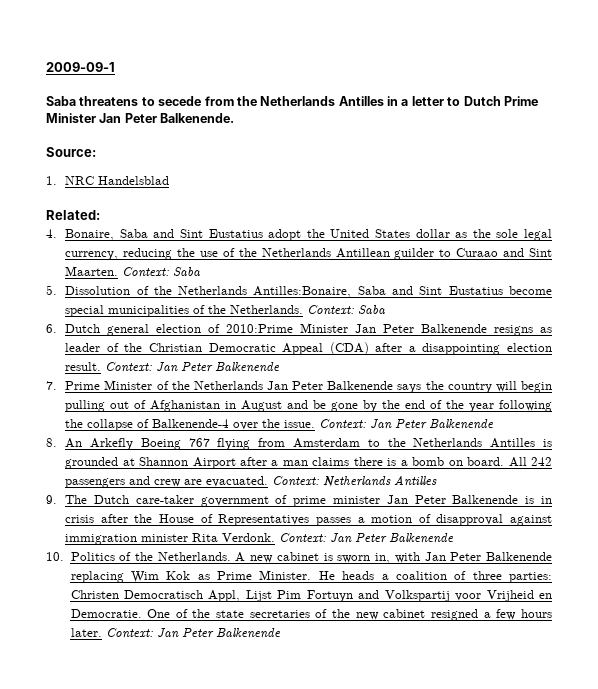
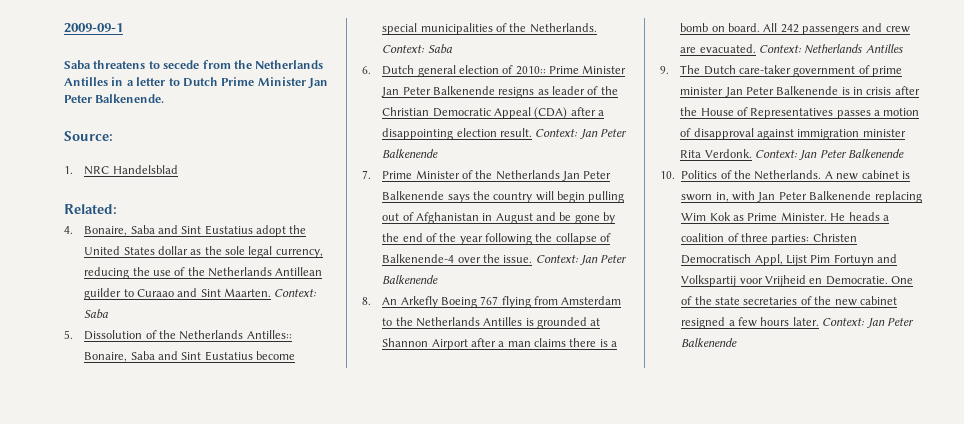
- 5. Dissolution of the Netherlands Antilles:Bonaire, Saba and Sint Eustatius become special municipalities of the Netherlands.
+ 5. Dissolution of the Netherlands Antilles:: Bonaire, Saba and Sint Eustatius become special municipalities of the Netherlands.
- 6. Dutch general election of 2010:Prime Minister Jan Peter Balkenende resigns as leader of the Christian Democratic Appeal (CDA) after a disappointing election result.
+ 6. Dutch general election of 2010:: Prime Minister Jan Peter Balkenende resigns as leader of the Christian Democratic Appeal (CDA) after a disappointing election result.

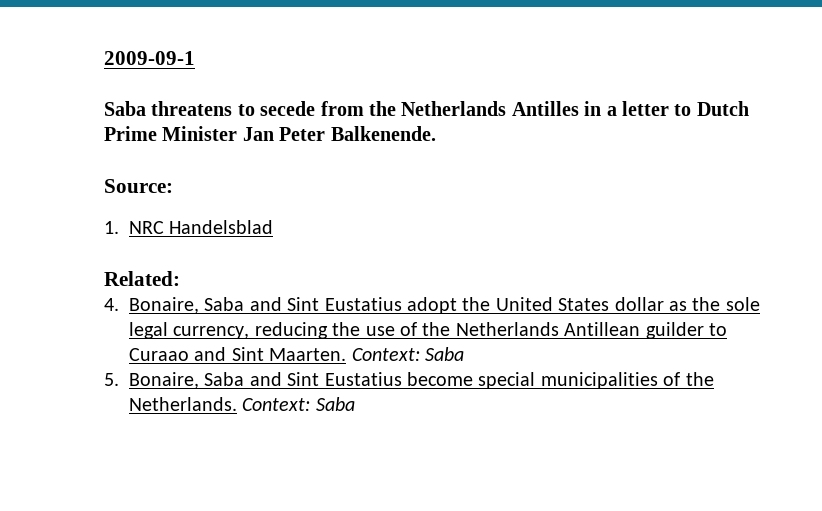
- 5. Dissolution of the Netherlands Antilles:: Bonaire, Saba and Sint Eustatius become special municipalities of the Netherlands.
+ 5. Bonaire, Saba and Sint Eustatius become special municipalities of the Netherlands.
- 6. Dutch general election of 2010:: Prime Minister Jan Peter Balkenende resigns as leader of the Christian Democratic Appeal (CDA) after a disappointing election result. Context: Jan Peter Balkenende
- 7. Prime Minister of the Netherlands Jan Peter Balkenende says the country will begin pulling out of Afghanistan in August and be gone by the end of the year following the collapse of Balkenende-4 over the issue. Context: Jan Peter Balkenende
- 8. An Arkefly Boeing 767 flying from Amsterdam to the Netherlands Antilles is grounded at Shannon Airport after a man claims there is a bomb on board. All 242 passengers and crew are evacuated. Context: Netherlands Antilles
- 9. The Dutch care-taker government of prime minister Jan Peter Balkenende is in crisis after the House of Representatives passes a motion of disapproval against immigration minister Rita Verdonk. Context: Jan Peter Balkenende
- 10. Politics of the Netherlands. A new cabinet is sworn in, with Jan Peter Balkenende replacing Wim Kok as Prime Minister. He heads a coalition of three parties: Christen Democratisch Appl, Lijst Pim Fortuyn and Volkspartij voor Vrijheid en Democratie. One of the state secretaries of the new cabinet resigned a few hours later. Context: Jan Peter Balkenende

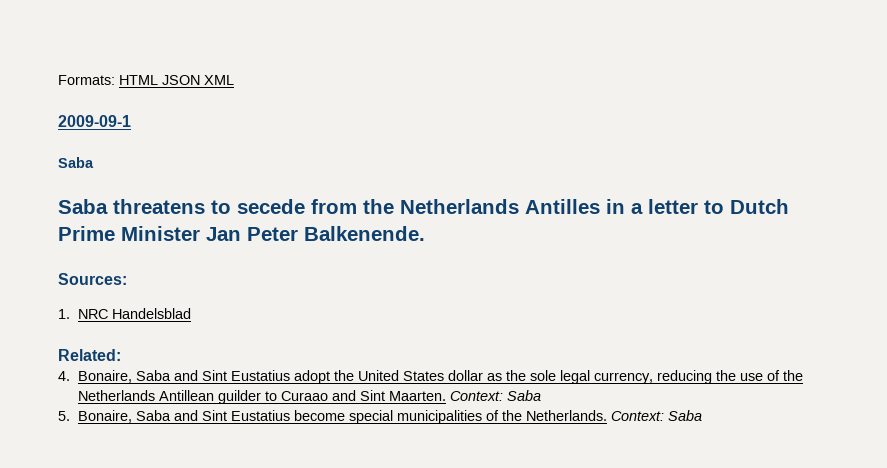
+ Formats: HTML JSON XML
  2009-09-1
+ Saba
- Source:
+ Sources:

